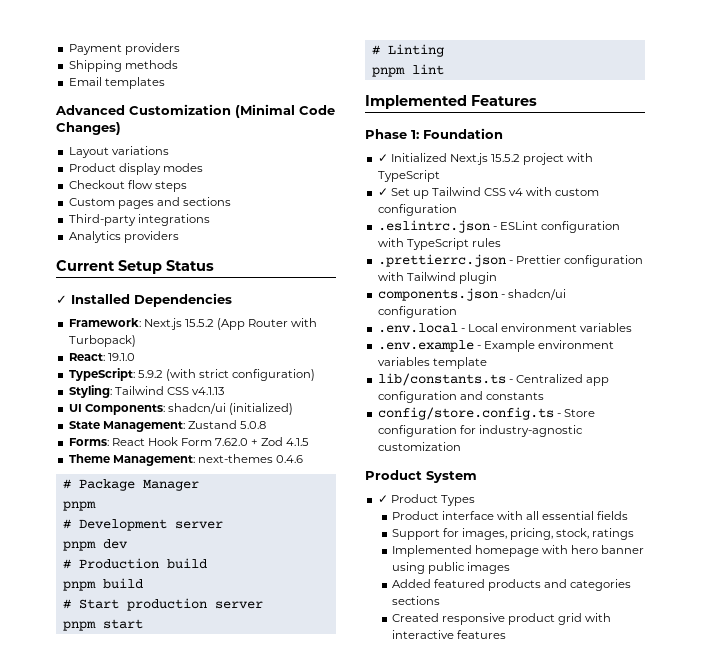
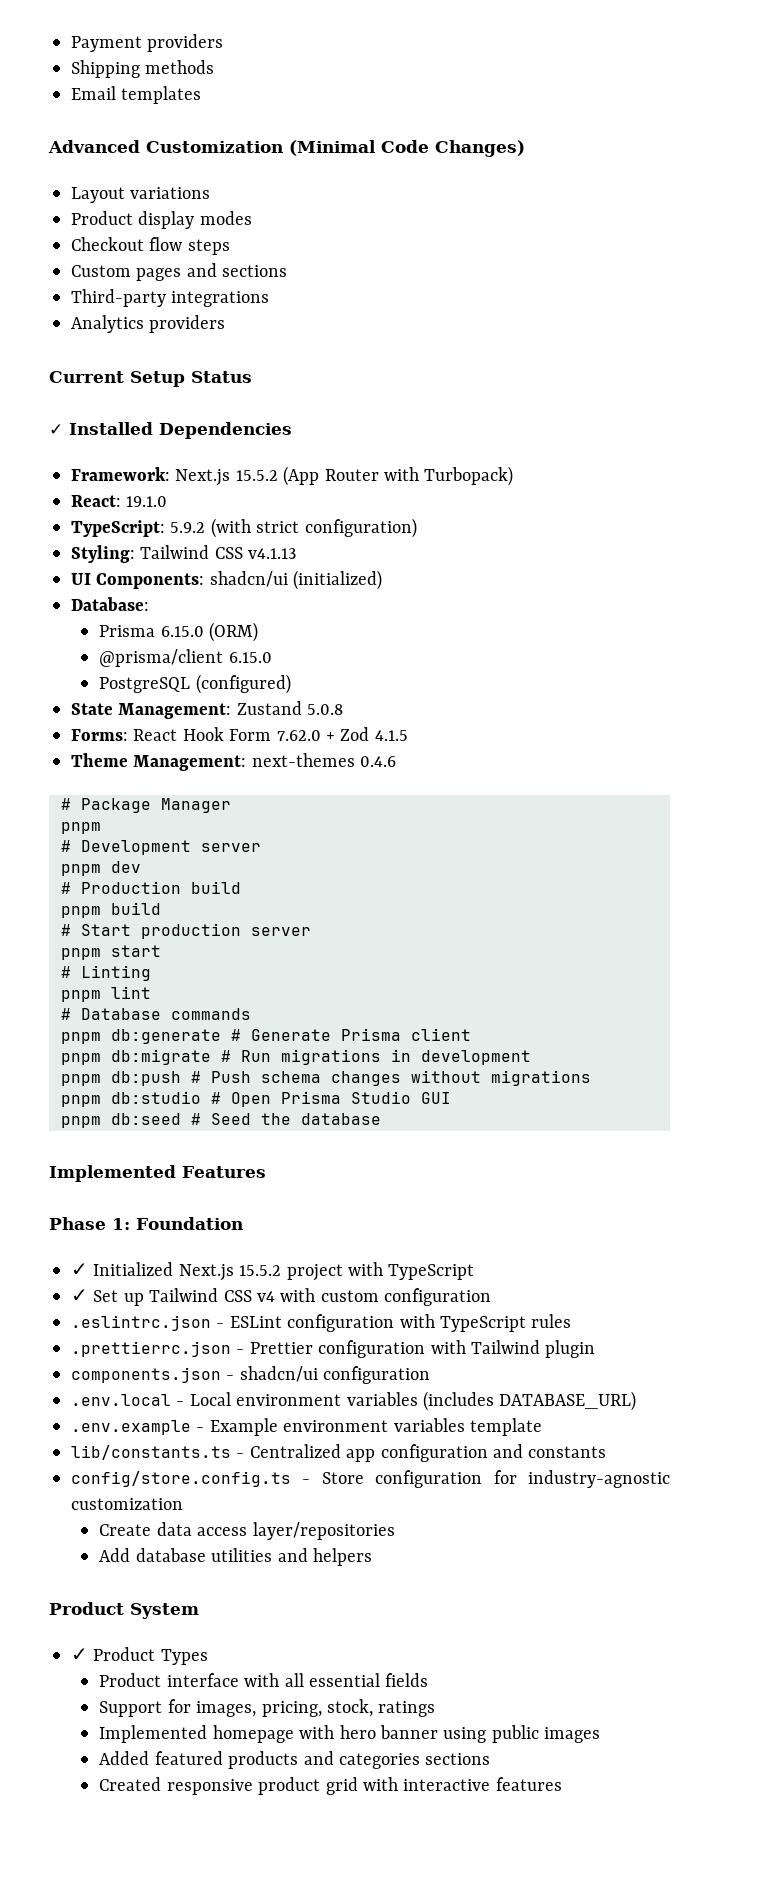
+ Database:
+ Prisma 6.15.0 (ORM)
+ @prisma/client 6.15.0
+ PostgreSQL (configured)
+ # Database commands
+ pnpm db:generate # Generate Prisma client
+ pnpm db:migrate # Run migrations in development
+ pnpm db:push # Push schema changes without migrations
+ pnpm db:studio # Open Prisma Studio GUI
+ pnpm db:seed # Seed the database
- .env.local - Local environment variables
+ .env.local - Local environment variables (includes DATABASE_URL)
+ Create data access layer/repositories
+ Add database utilities and helpers

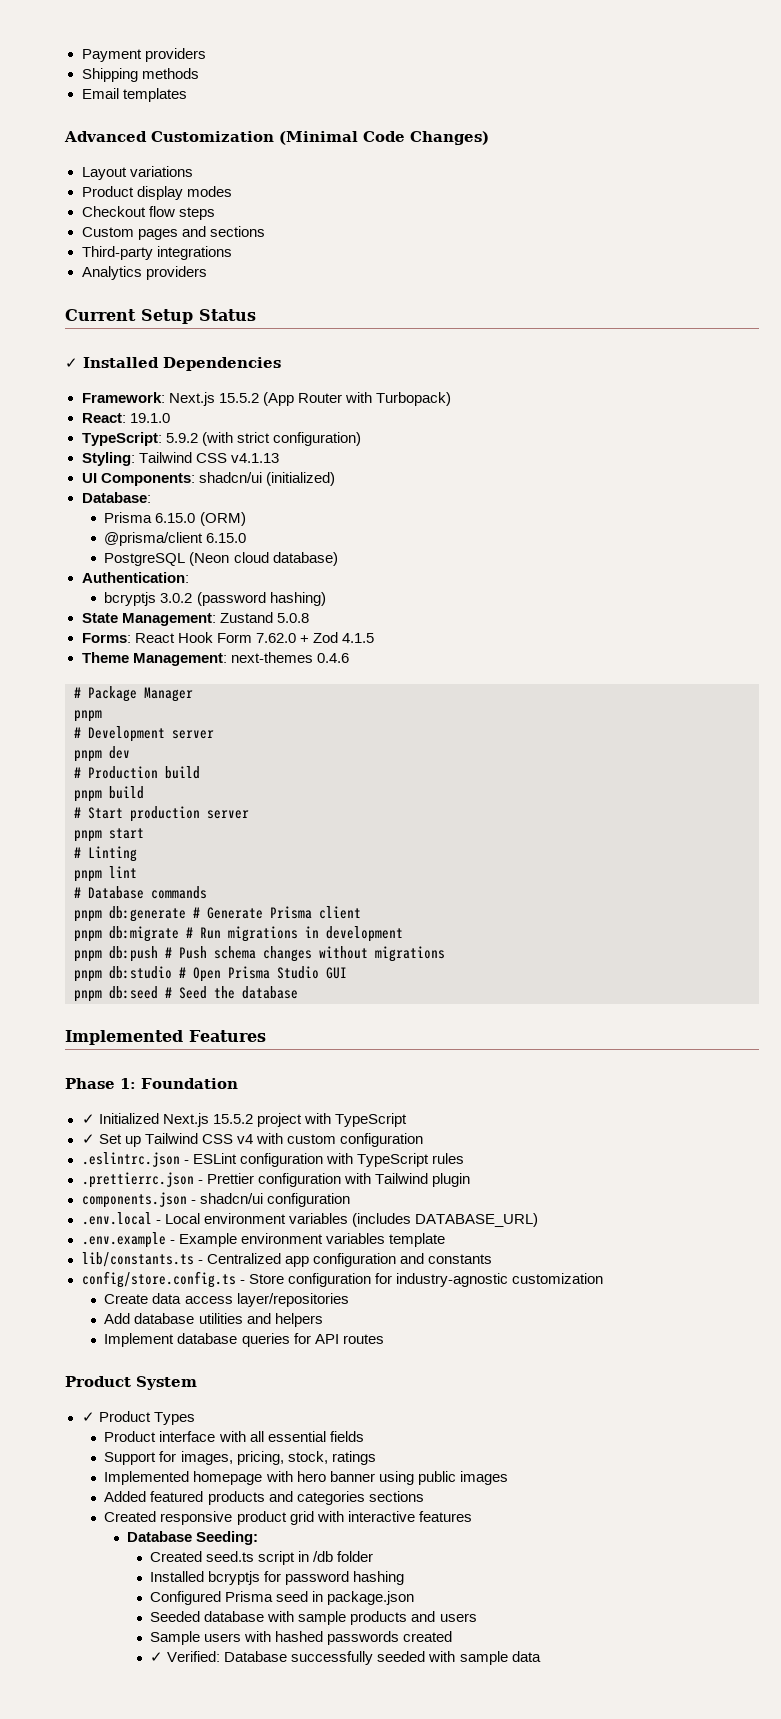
- PostgreSQL (configured)
+ PostgreSQL (Neon cloud database)
+ Authentication:
+ bcryptjs 3.0.2 (password hashing)
+ Implement database queries for API routes
+ Database Seeding:
+ Created seed.ts script in /db folder
+ Installed bcryptjs for password hashing
+ Configured Prisma seed in package.json
+ Seeded database with sample products and users
+ Sample users with hashed passwords created
+ ✓ Verified: Database successfully seeded with sample data

